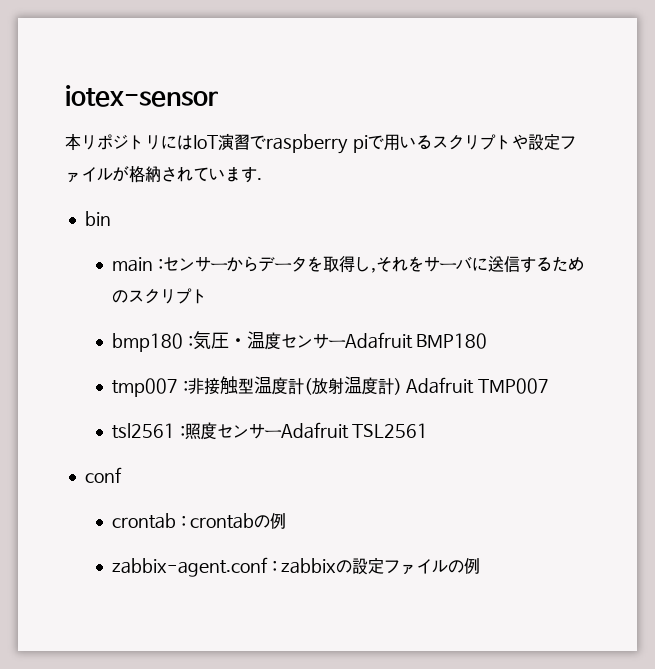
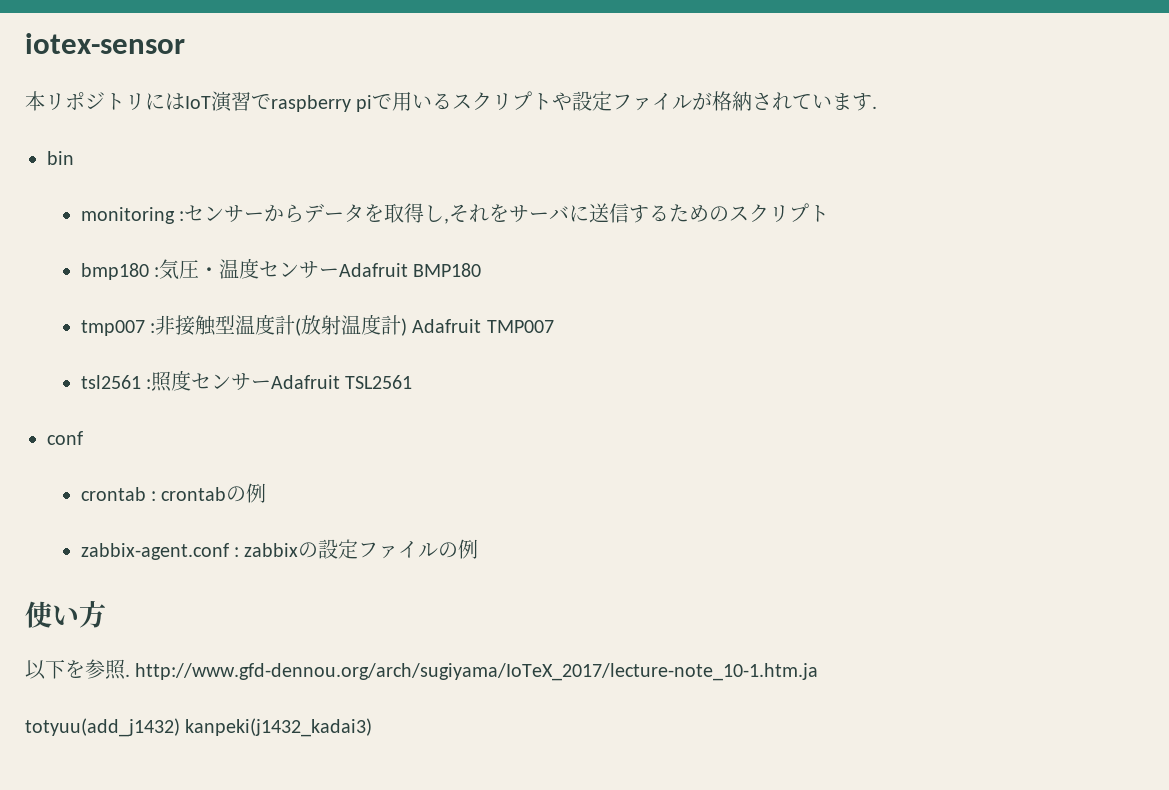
- main :センサーからデータを取得し,それをサーバに送信するためのスクリプト
+ monitoring :センサーからデータを取得し,それをサーバに送信するためのスクリプト
+ 使い方
+ 以下を参照. http://www.gfd-dennou.org/arch/sugiyama/IoTeX_2017/lecture-note_10-1.htm.ja
+ totyuu(add_j1432) kanpeki(j1432_kadai3)

